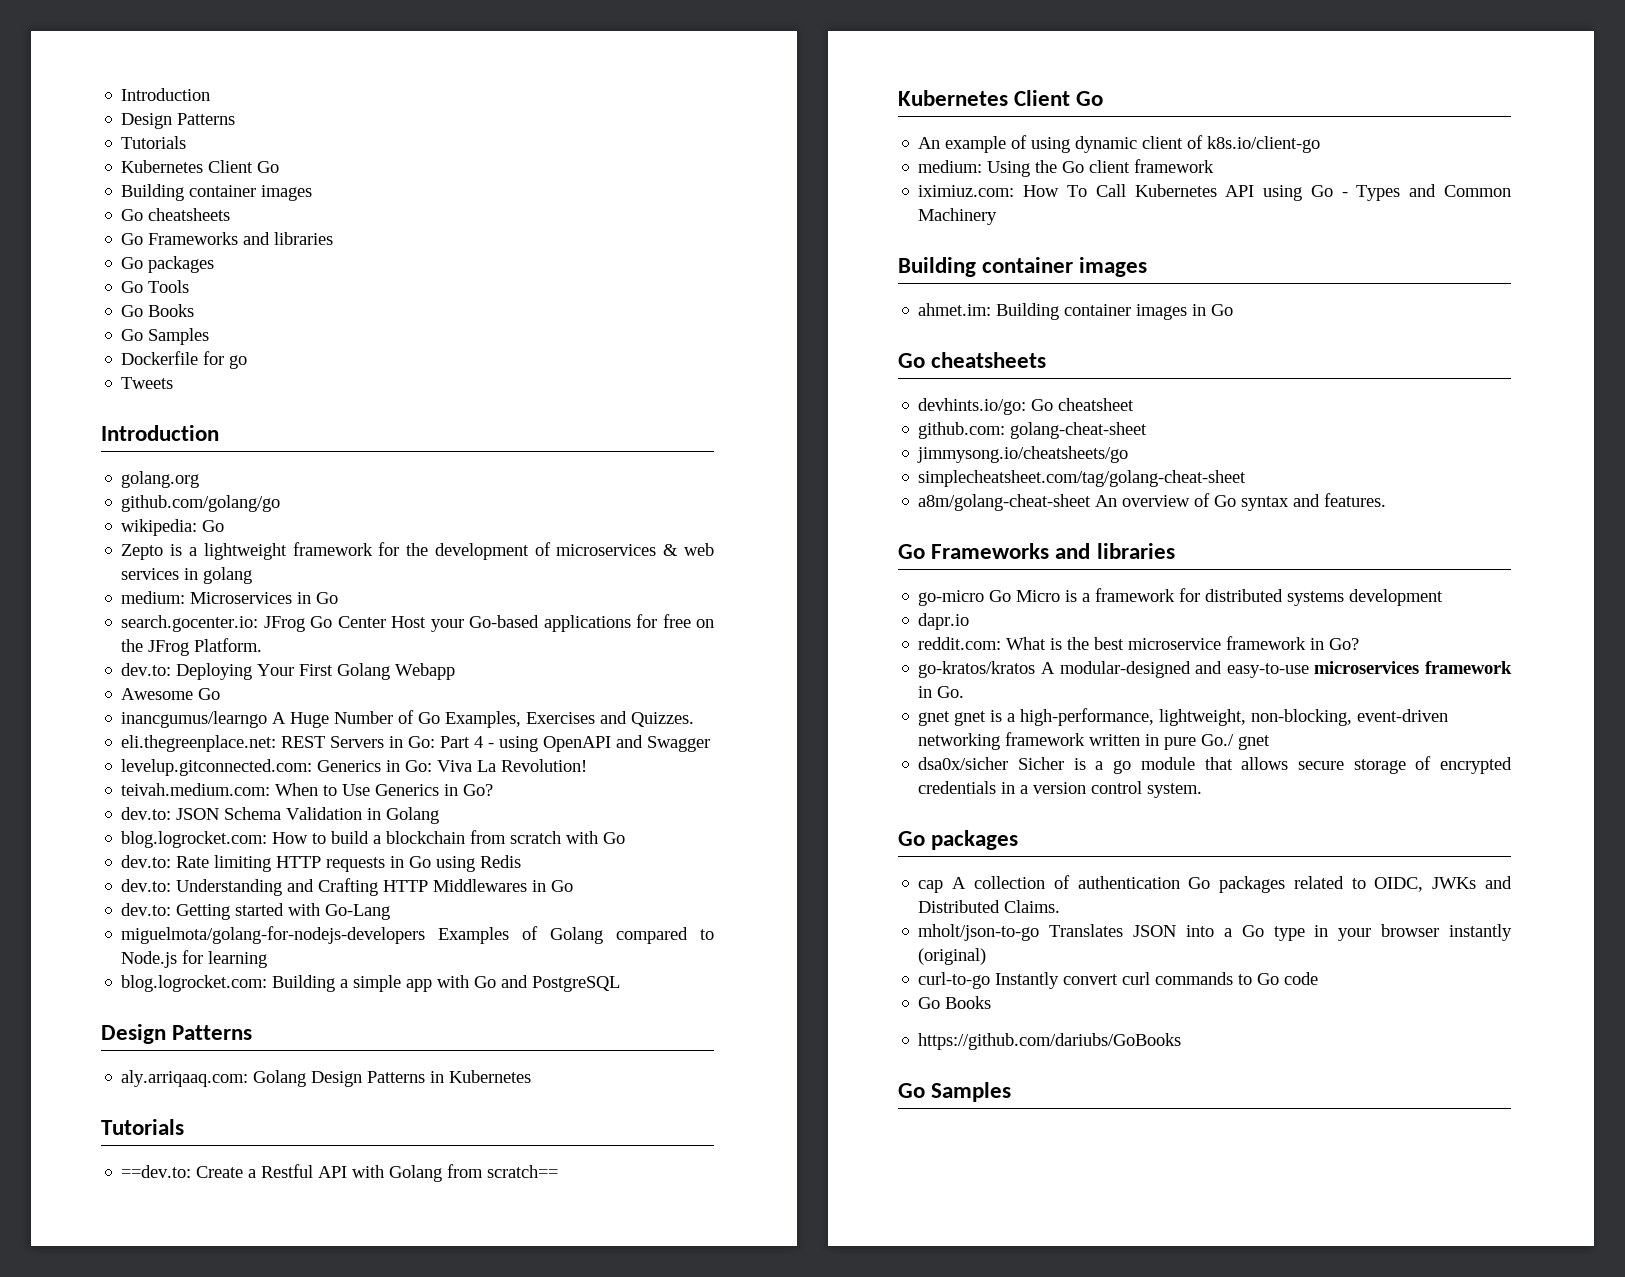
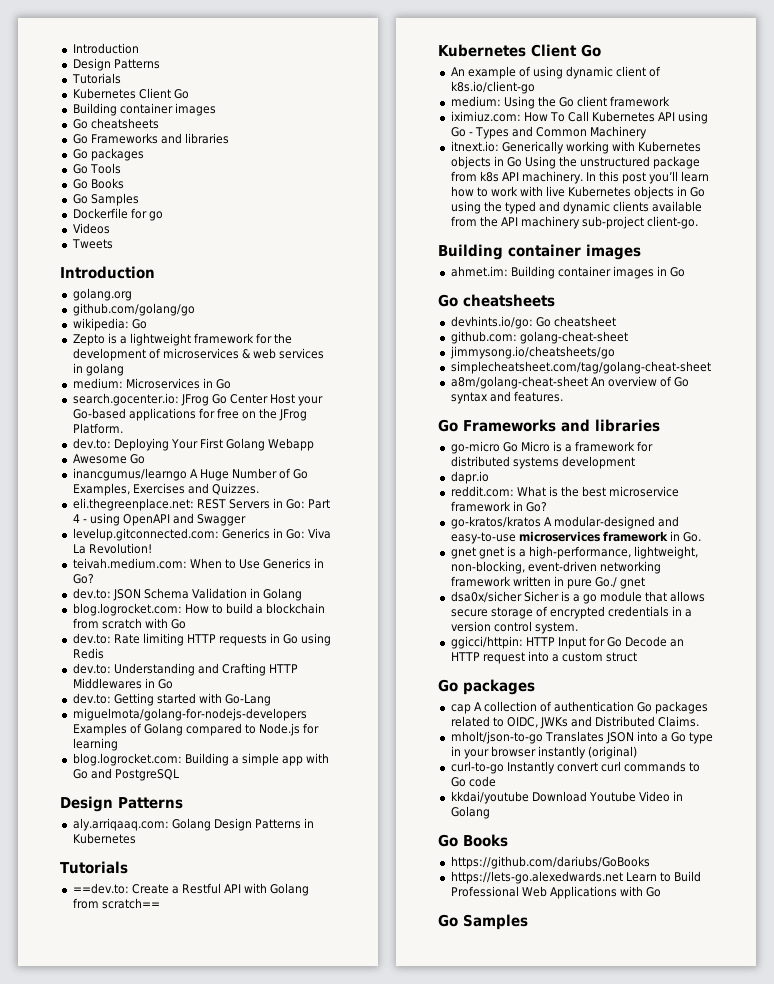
+ Videos
+ itnext.io: Generically working with Kubernetes objects in Go Using the unstructured package from k8s API machinery. In this post you’ll learn how to work with live Kubernetes objects in Go using the typed and dynamic clients available from the API machinery sub-project client-go.
+ ggicci/httpin: HTTP Input for Go Decode an HTTP request into a custom struct
  curl-to-go Instantly convert curl commands to Go code
+ kkdai/youtube Download Youtube Video in Golang
  Go Books
  https://github.com/dariubs/GoBooks
+ https://lets-go.alexedwards.net Learn to Build Professional Web Applications with Go

